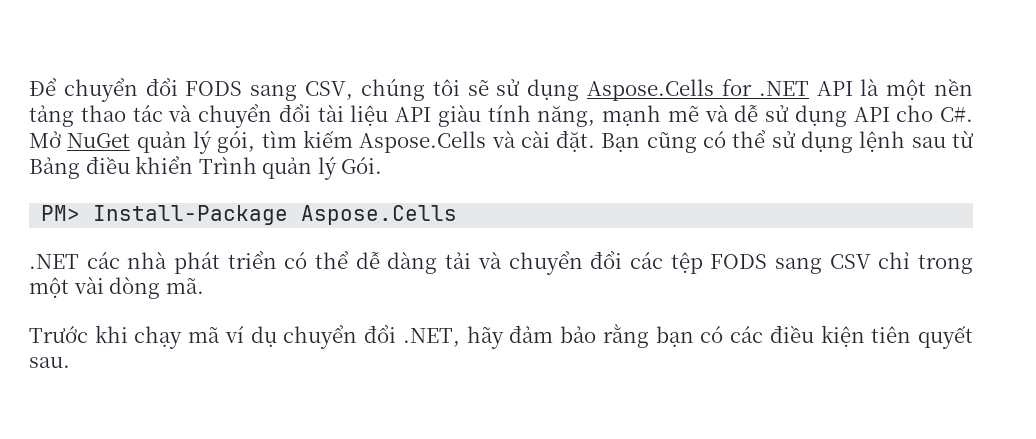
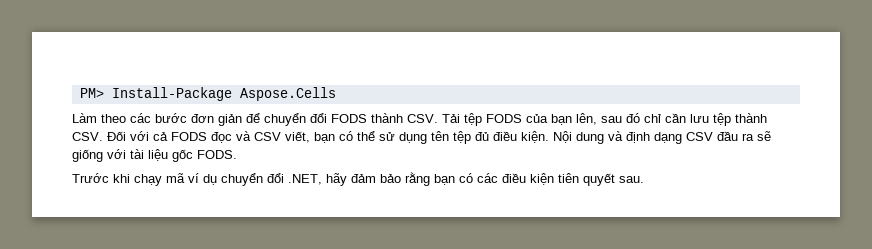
- Để chuyển đổi FODS sang CSV, chúng tôi sẽ sử dụng Aspose.Cells for .NET API là một nền tảng thao tác và chuyển đổi tài liệu API giàu tính năng, mạnh mẽ và dễ sử dụng API cho C#. Mở NuGet quản lý gói, tìm kiếm Aspose.Cells và cài đặt. Bạn cũng có thể sử dụng lệnh sau từ Bảng điều khiển Trình quản lý Gói.
  PM> Install-Package Aspose.Cells
- .NET các nhà phát triển có thể dễ dàng tải và chuyển đổi các tệp FODS sang CSV chỉ trong một vài dòng mã.
+ Làm theo các bước đơn giản để chuyển đổi FODS thành CSV. Tải tệp FODS của bạn lên, sau đó chỉ cần lưu tệp thành CSV. Đối với cả FODS đọc và CSV viết, bạn có thể sử dụng tên tệp đủ điều kiện. Nội dung và định dạng CSV đầu ra sẽ giống với tài liệu gốc FODS.

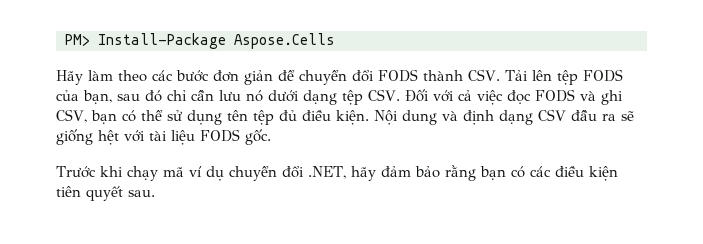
- Làm theo các bước đơn giản để chuyển đổi FODS thành CSV. Tải tệp FODS của bạn lên, sau đó chỉ cần lưu tệp thành CSV. Đối với cả FODS đọc và CSV viết, bạn có thể sử dụng tên tệp đủ điều kiện.
+ Hãy làm theo các bước đơn giản để chuyển đổi FODS thành CSV. Tải lên tệp FODS của bạn, sau đó chỉ cần lưu nó dưới dạng tệp CSV. Đối với cả việc đọc FODS và ghi CSV, bạn có thể sử dụng tên tệp đủ điều kiện.
- Nội dung và định dạng CSV đầu ra sẽ giống với tài liệu gốc FODS.
+ Nội dung và định dạng CSV đầu ra sẽ giống hệt với tài liệu FODS gốc.

